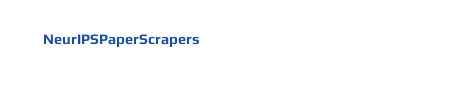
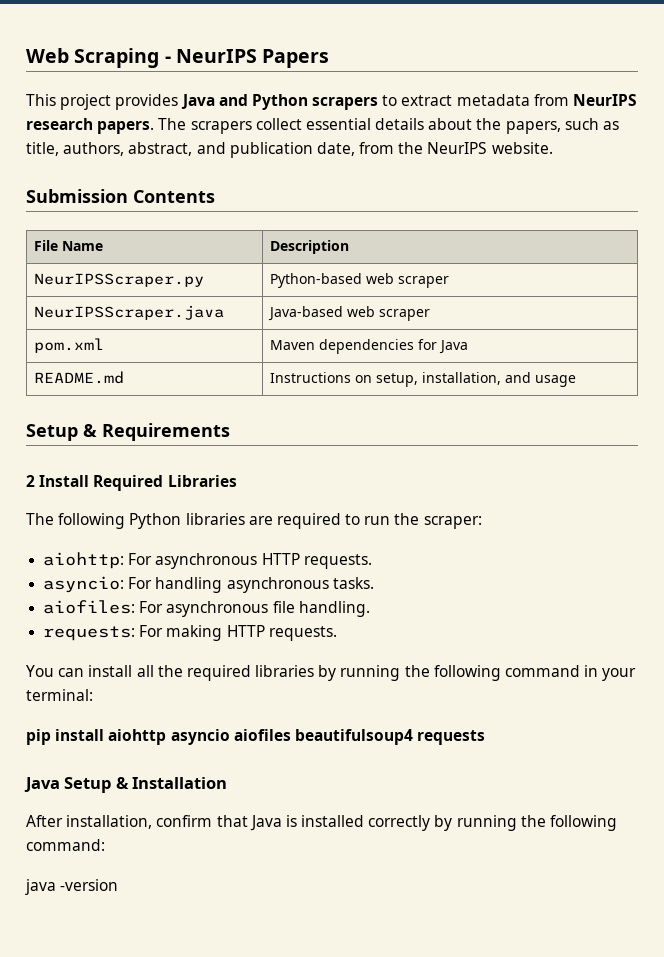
- NeurIPSPaperScrapers
+ Web Scraping - NeurIPS Papers
+ This project provides Java and Python scrapers to extract metadata from NeurIPS research papers. The scrapers collect essential details about the papers, such as title, authors, abstract, and publication date, from the NeurIPS website.
+ Submission Contents
+ File Name | Description
+ NeurIPSScraper.py | Python-based web scraper
+ NeurIPSScraper.java | Java-based web scraper
+ pom.xml | Maven dependencies for Java
+ README.md | Instructions on setup, installation, and usage
+ Setup & Requirements
+ 2 Install Required Libraries
+ The following Python libraries are required to run the scraper:
+ aiohttp: For asynchronous HTTP requests.
+ asyncio: For handling asynchronous tasks.
+ aiofiles: For asynchronous file handling.
+ requests: For making HTTP requests.
+ You can install all the required libraries by running the following command in your terminal:
+ pip install aiohttp asyncio aiofiles beautifulsoup4 requests
+ Java Setup & Installation
+ After installation, confirm that Java is installed correctly by running the following command:
+ java -version

